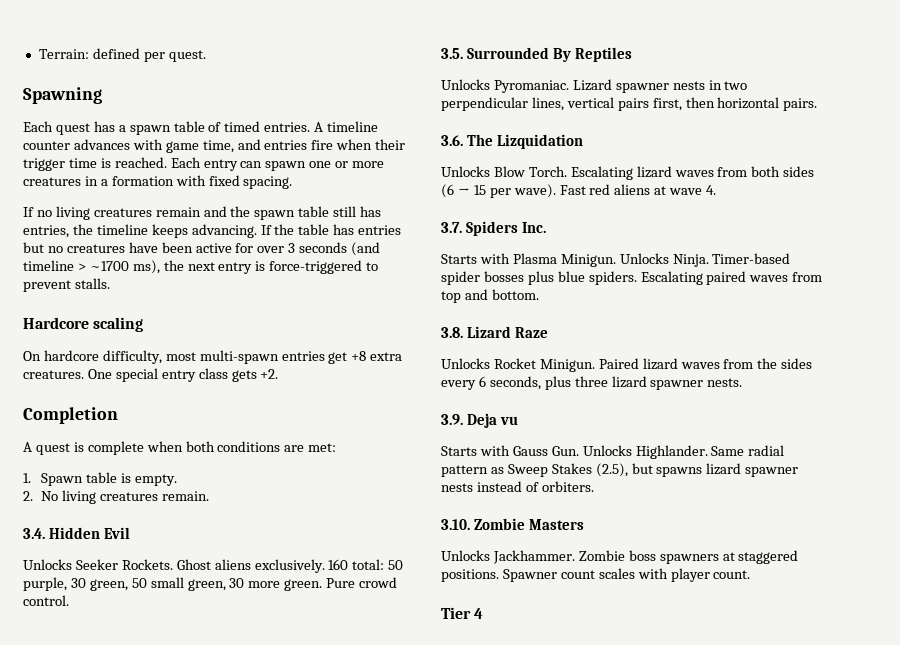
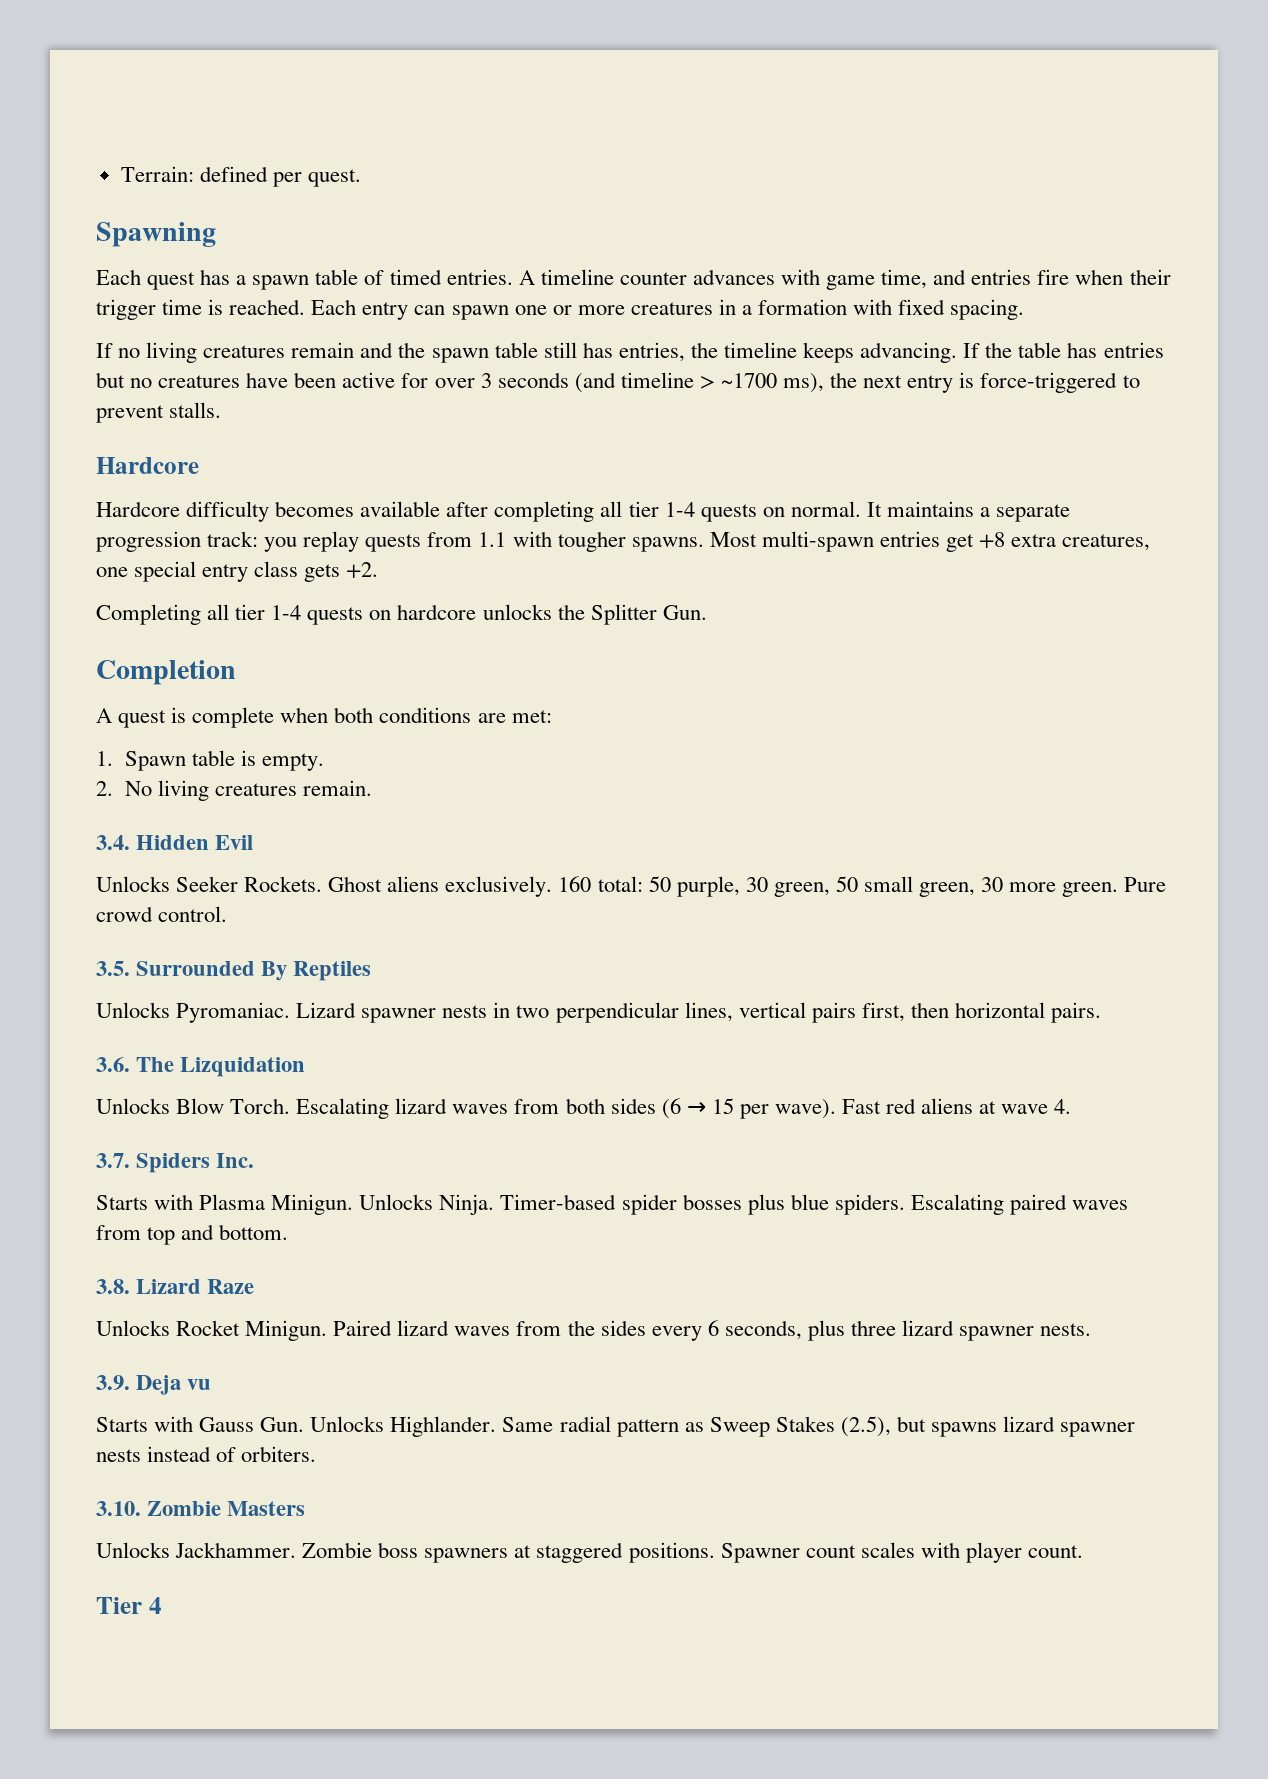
  If the table has entries but no creatures have been active for over 3 seconds (and timeline > ~1700 ms), the next entry is force-triggered to prevent stalls.
- Hardcore scaling
- On hardcore difficulty, most multi-spawn entries get +8 extra creatures. One special entry class gets +2.
+ Hardcore
+ Hardcore difficulty becomes available after completing all tier 1-4 quests on normal. It maintains a separate progression track: you replay quests from 1.1 with tougher spawns. Most multi-spawn entries get +8 extra creatures, one special entry class gets +2.
+ Completing all tier 1-4 quests on hardcore unlocks the Splitter Gun.

